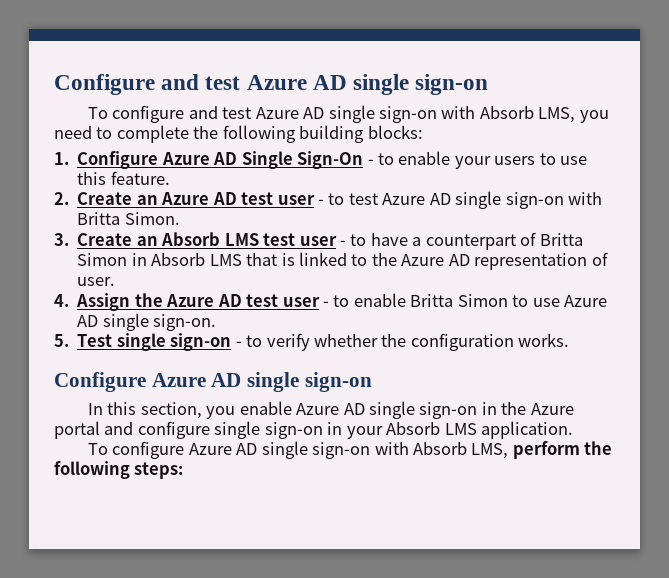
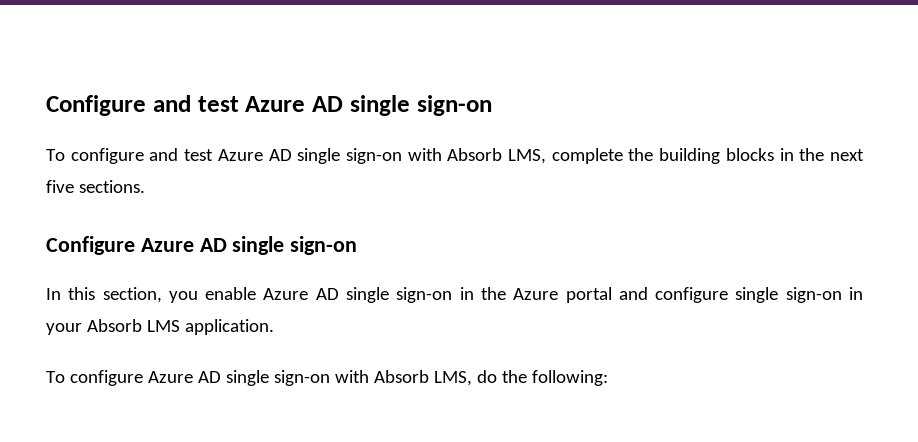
- To configure and test Azure AD single sign-on with Absorb LMS, you need to complete the following building blocks:
- 1. Configure Azure AD Single Sign-On - to enable your users to use this feature.
- 2. Create an Azure AD test user - to test Azure AD single sign-on with Britta Simon.
- 3. Create an Absorb LMS test user - to have a counterpart of Britta Simon in Absorb LMS that is linked to the Azure AD representation of user.
- 4. Assign the Azure AD test user - to enable Britta Simon to use Azure AD single sign-on.
- 5. Test single sign-on - to verify whether the configuration works.
+ To configure and test Azure AD single sign-on with Absorb LMS, complete the building blocks in the next five sections.
- To configure Azure AD single sign-on with Absorb LMS, perform the following steps:
+ To configure Azure AD single sign-on with Absorb LMS, do the following:

